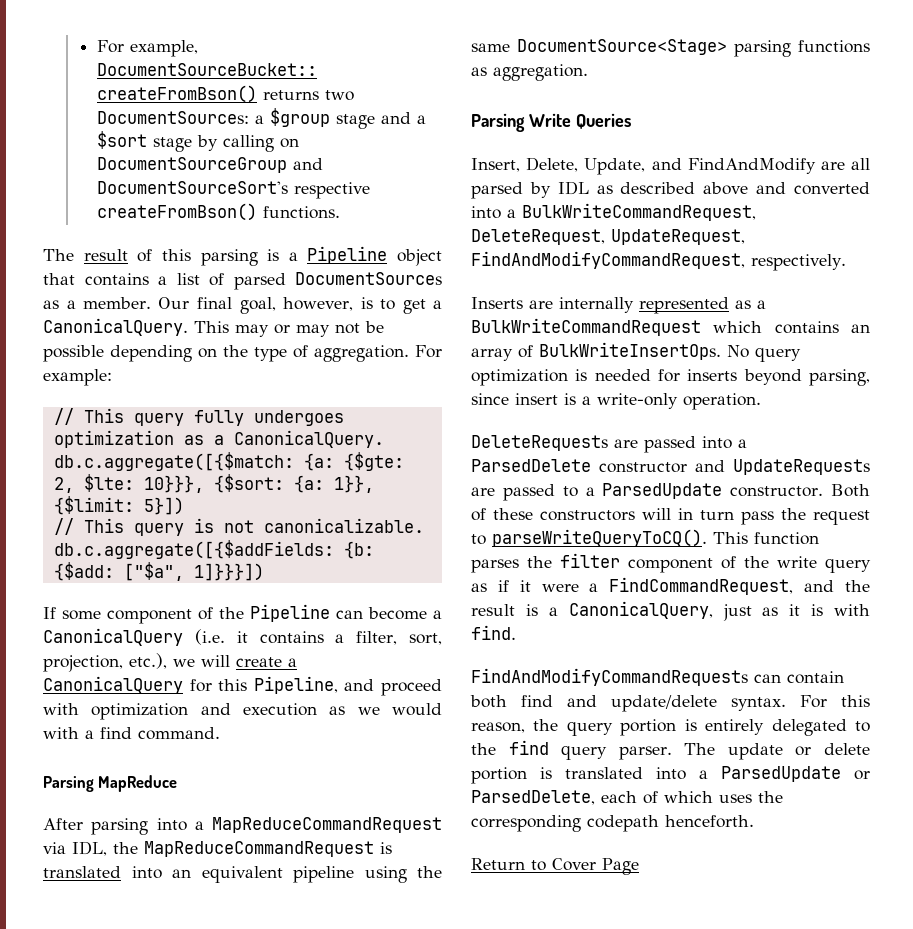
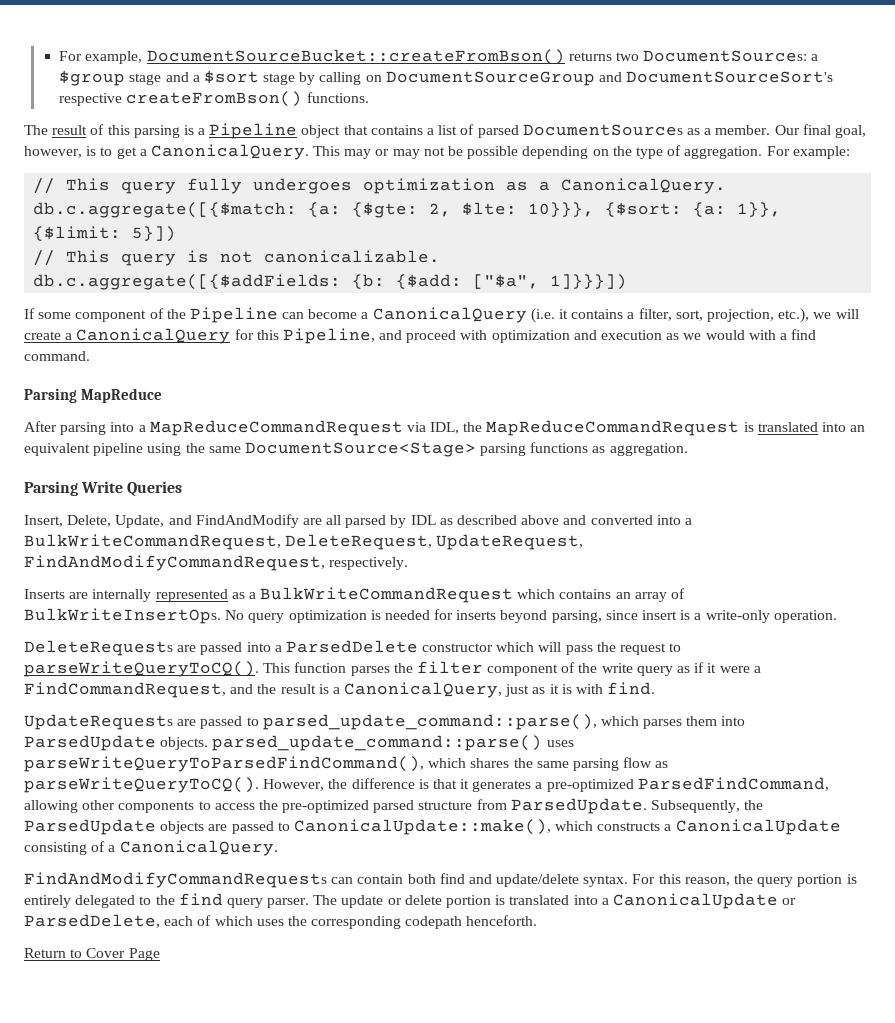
- DeleteRequests are passed into a ParsedDelete constructor and UpdateRequests are passed to a ParsedUpdate constructor. Both of these constructors will in turn pass the request to parseWriteQueryToCQ().
+ DeleteRequests are passed into a ParsedDelete constructor which will pass the request to parseWriteQueryToCQ().
+ UpdateRequests are passed to parsed_update_command::parse(), which parses them into ParsedUpdate objects. parsed_update_command::parse() uses parseWriteQueryToParsedFindCommand(), which shares the same parsing flow as parseWriteQueryToCQ(). However, the difference is that it generates a pre-optimized ParsedFindCommand, allowing other components to access the pre-optimized parsed structure from ParsedUpdate. Subsequently, the ParsedUpdate objects are passed to CanonicalUpdate::make(), which constructs a CanonicalUpdate consisting of a CanonicalQuery.
- The update or delete portion is translated into a ParsedUpdate or ParsedDelete, each of which uses the corresponding codepath henceforth.
+ The update or delete portion is translated into a CanonicalUpdate or ParsedDelete, each of which uses the corresponding codepath henceforth.

